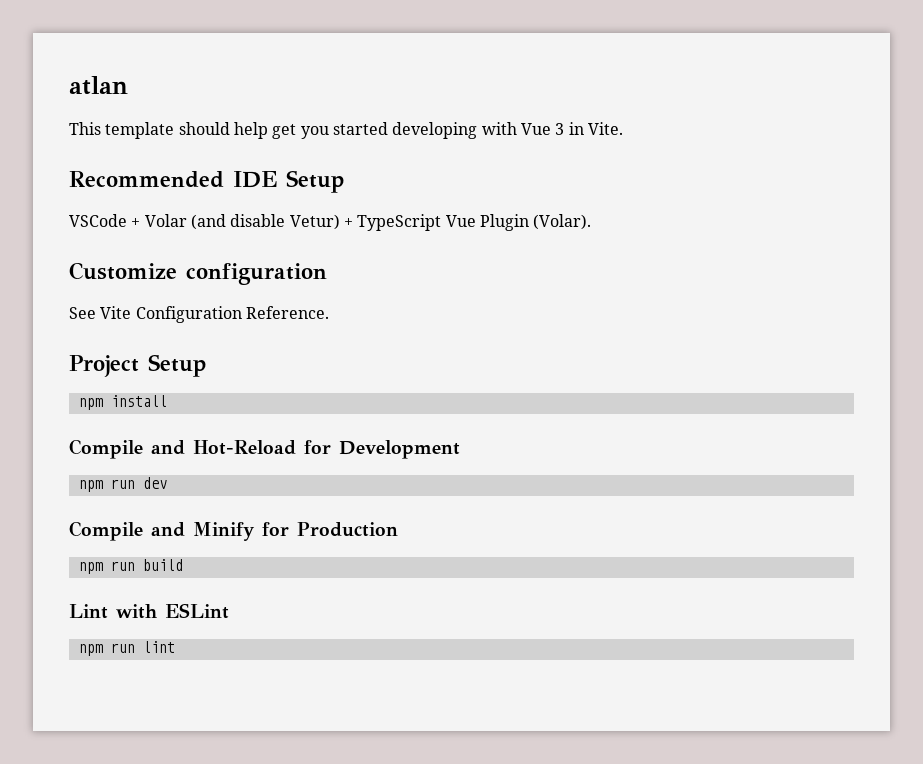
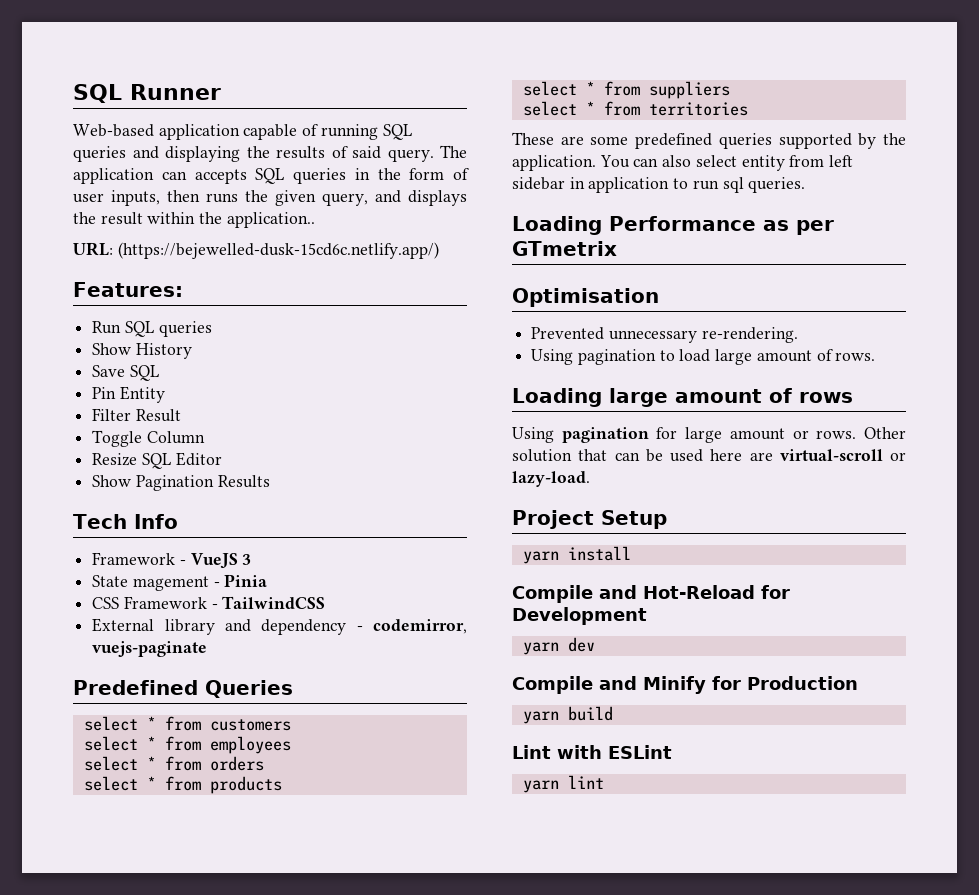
- atlan
- This template should help get you started developing with Vue 3 in Vite.
- Recommended IDE Setup
- VSCode + Volar (and disable Vetur) + TypeScript Vue Plugin (Volar).
- Customize configuration
- See Vite Configuration Reference.
+ SQL Runner
+ Web-based application capable of running SQL queries and displaying the results of said query. The application can accepts SQL queries in the form of user inputs, then runs the given query, and displays the result within the application..
+ URL: (https://bejewelled-dusk-15cd6c.netlify.app/)
+ Features:
+ Run SQL queries
+ Show History
+ Save SQL
+ Pin Entity
+ Filter Result
+ Toggle Column
+ Resize SQL Editor
+ Show Pagination Results
+ Tech Info
+ Framework - VueJS 3
+ State magement - Pinia
+ CSS Framework - TailwindCSS
+ External library and dependency - codemirror, vuejs-paginate
+ Predefined Queries
+ select * from customers
+ select * from employees
+ select * from orders
+ select * from products
+ select * from suppliers
+ select * from territories
+ These are some predefined queries supported by the application. You can also select entity from left sidebar in application to run sql queries.
+ Loading Performance as per GTmetrix
+ Optimisation
+ Prevented unnecessary re-rendering.
+ Using pagination to load large amount of rows.
+ Loading large amount of rows
+ Using pagination for large amount or rows. Other solution that can be used here are virtual-scroll or lazy-load.
- npm install
+ yarn install
- npm run dev
+ yarn dev
- npm run build
+ yarn build
- npm run lint
+ yarn lint

